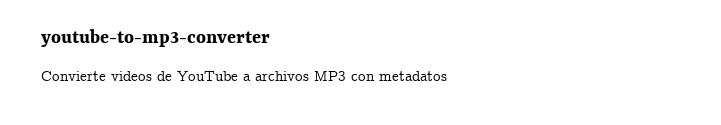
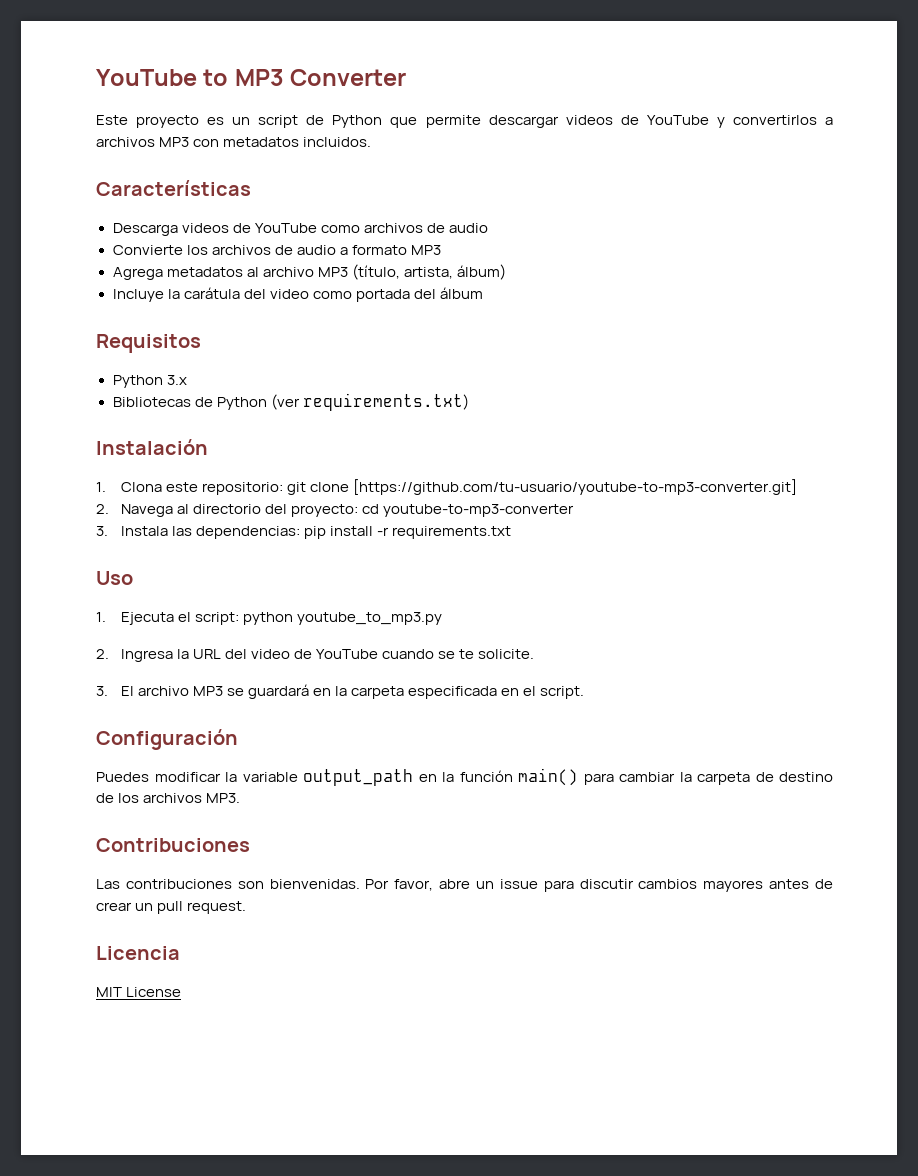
- youtube-to-mp3-converter
- Convierte videos de YouTube a archivos MP3 con metadatos
+ YouTube to MP3 Converter
+ Este proyecto es un script de Python que permite descargar videos de YouTube y convertirlos a archivos MP3 con metadatos incluidos.
+ Características
+ Descarga videos de YouTube como archivos de audio
+ Convierte los archivos de audio a formato MP3
+ Agrega metadatos al archivo MP3 (título, artista, álbum)
+ Incluye la carátula del video como portada del álbum
+ Requisitos
+ Python 3.x
+ Bibliotecas de Python (ver requirements.txt)
+ Instalación
+ 1. Clona este repositorio: git clone [https://github.com/tu-usuario/youtube-to-mp3-converter.git]
+ 2. Navega al directorio del proyecto: cd youtube-to-mp3-converter
+ 3. Instala las dependencias: pip install -r requirements.txt
+ Uso
+ 1. Ejecuta el script: python youtube_to_mp3.py
+ 2. Ingresa la URL del video de YouTube cuando se te solicite.
+ 3. El archivo MP3 se guardará en la carpeta especificada en el script.
+ Configuración
+ Puedes modificar la variable output_path en la función main() para cambiar la carpeta de destino de los archivos MP3.
+ Contribuciones
+ Las contribuciones son bienvenidas. Por favor, abre un issue para discutir cambios mayores antes de crear un pull request.
+ Licencia
+ MIT License

